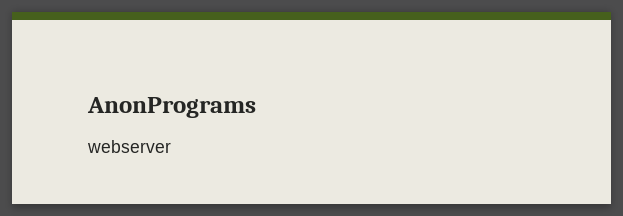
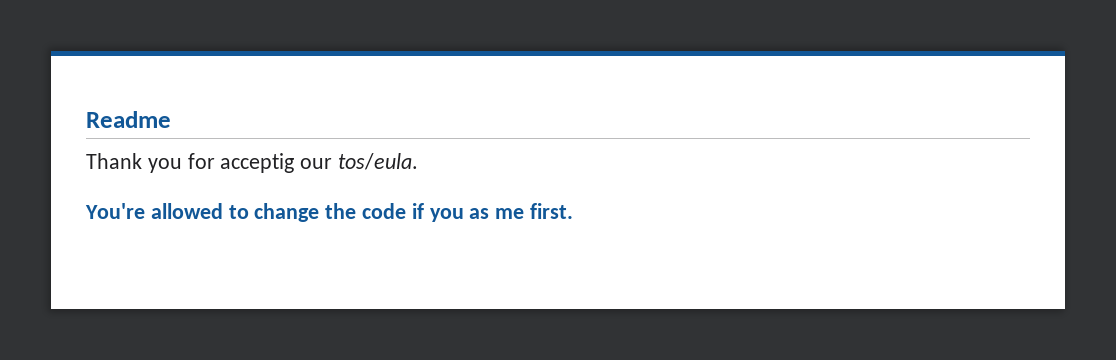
- AnonPrograms
- webserver
+ Readme
+ Thank you for acceptig our tos/eula.
+ You're allowed to change the code if you as me first.

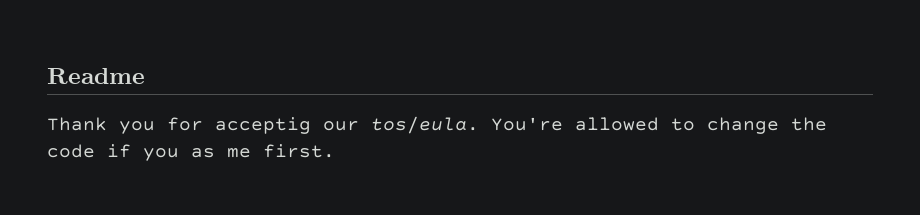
- Thank you for acceptig our tos/eula.
- You're allowed to change the code if you as me first.
+ Thank you for acceptig our tos/eula. You're allowed to change the code if you as me first.

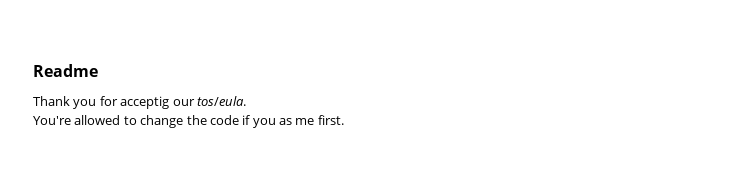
- Thank you for acceptig our tos/eula. You're allowed to change the code if you as me first.
+ Thank you for acceptig our tos/eula.
+ You're allowed to change the code if you as me first.

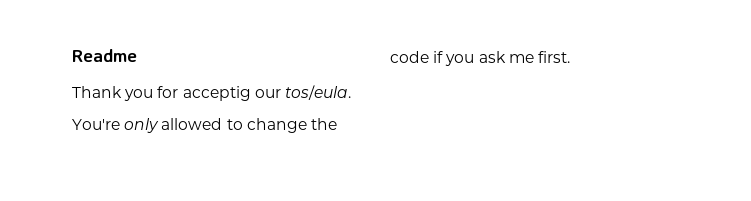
- You're allowed to change the code if you as me first.
+ You're only allowed to change the code if you ask me first.

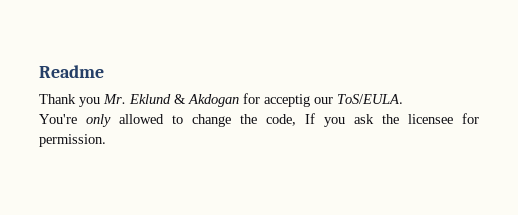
- Thank you for acceptig our tos/eula.
+ Thank you Mr. Eklund & Akdogan for acceptig our ToS/EULA.
- You're only allowed to change the code if you ask me first.
+ You're only allowed to change the code, If you ask the licensee for permission.

